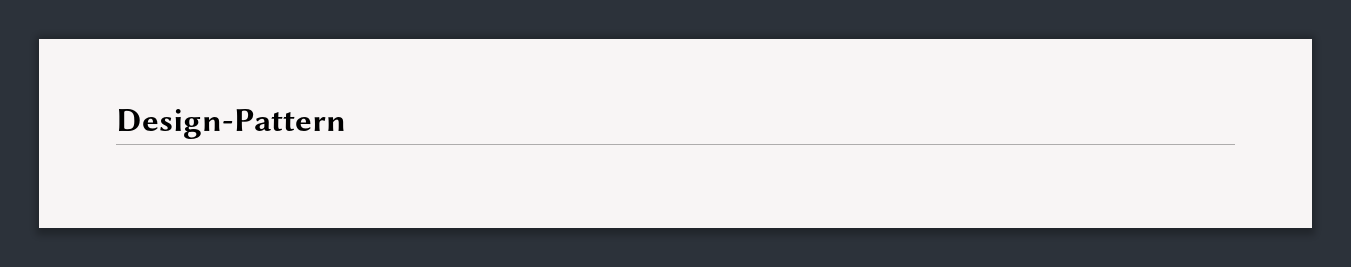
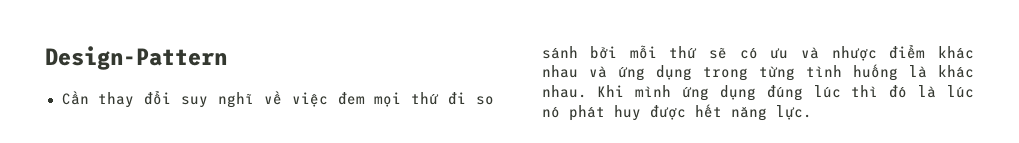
+ Cần thay đổi suy nghĩ về việc đem mọi thứ đi so sánh bởi mỗi thứ sẽ có ưu và nhược điểm khác nhau và ứng dụng trong từng tình huống là khác nhau. Khi mình ứng dụng đúng lúc thì đó là lúc nó phát huy được hết năng lực.

